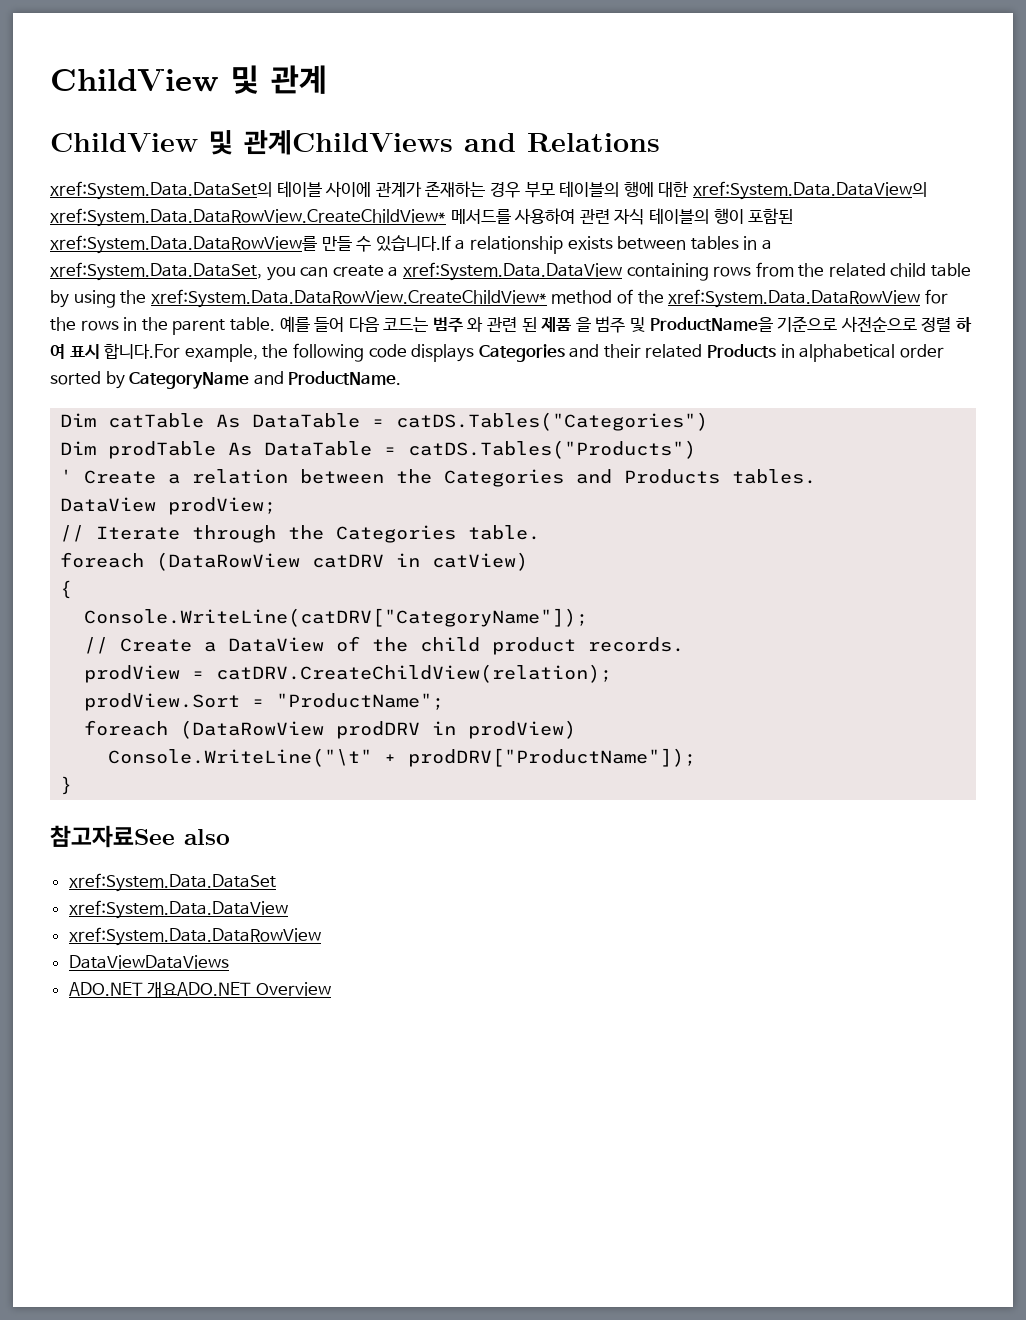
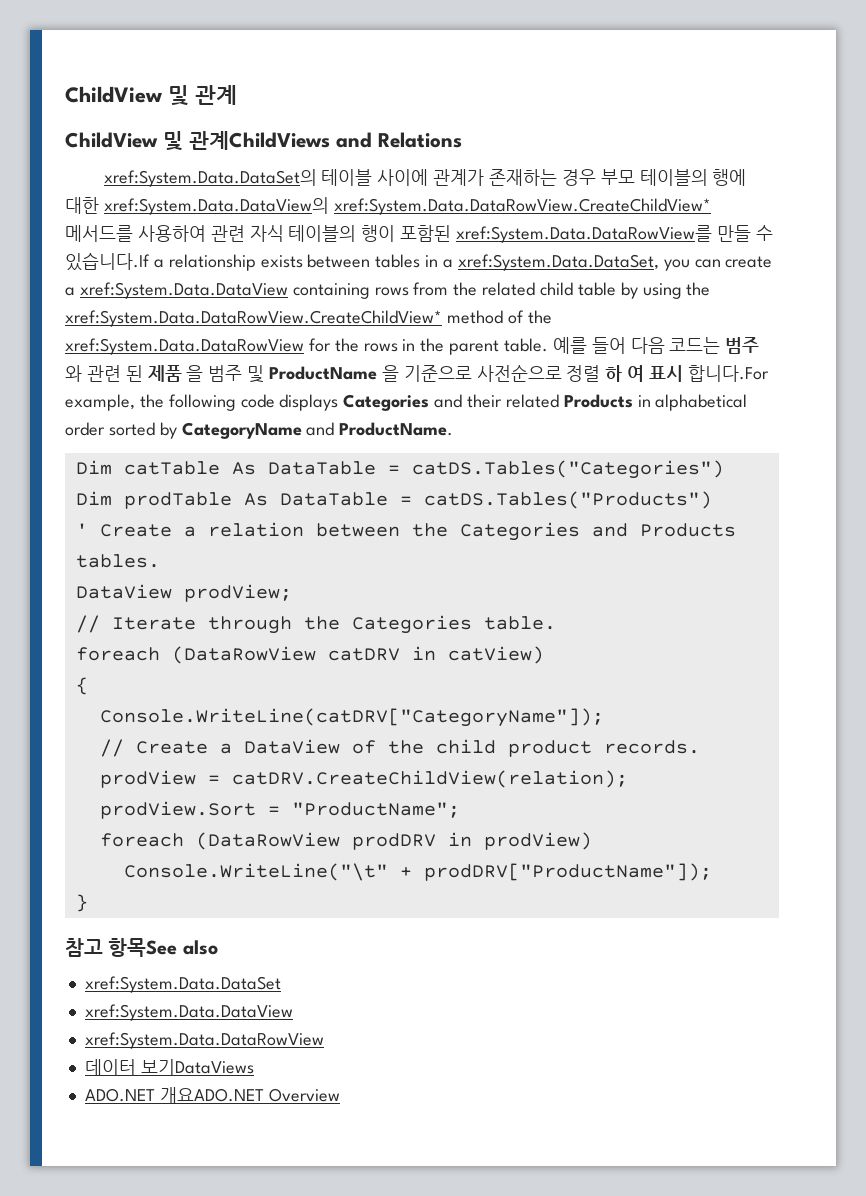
- 예를 들어 다음 코드는 범주 와 관련 된 제품 을 범주 및 ProductName을 기준으로 사전순으로 정렬 하 여 표시 합니다.For example, the following code displays Categories and their related Products in alphabetical order sorted by CategoryName and ProductName.
+ 예를 들어 다음 코드는 범주 와 관련 된 제품 을 범주 및 ProductName 을 기준으로 사전순으로 정렬 하 여 표시 합니다.For example, the following code displays Categories and their related Products in alphabetical order sorted by CategoryName and ProductName.
- 참고자료See also
+ 참고 항목See also
- DataViewDataViews
+ 데이터 보기DataViews

